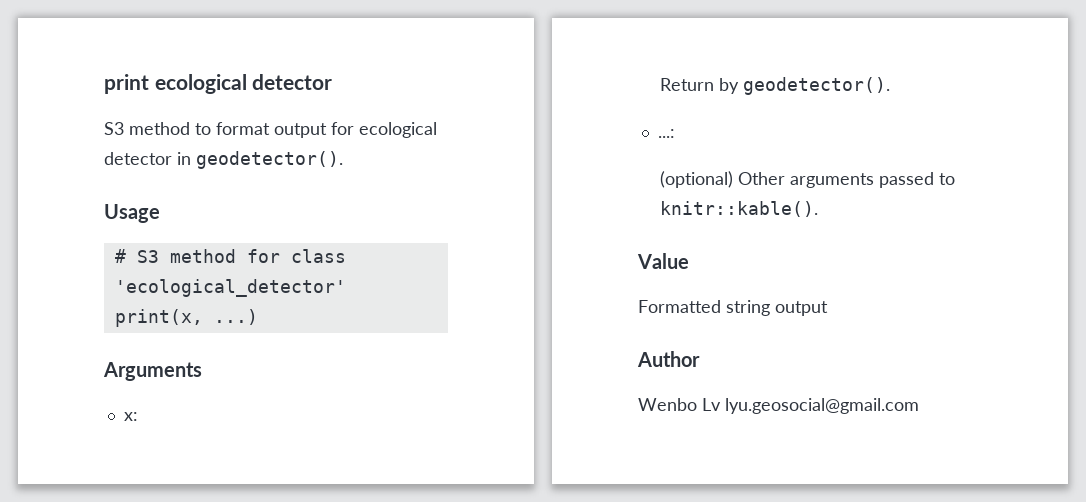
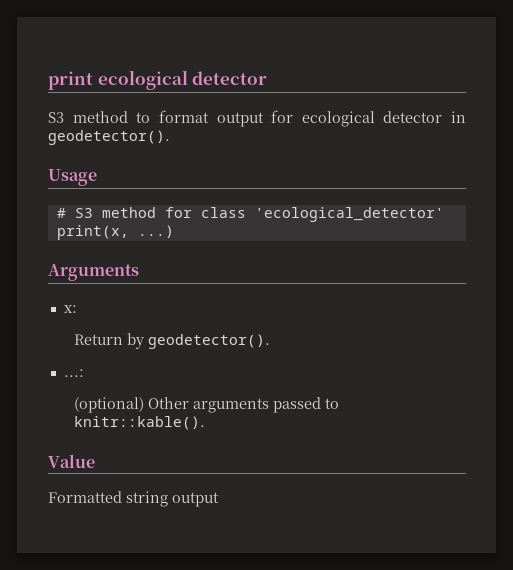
- Author
- Wenbo Lv lyu.geosocial@gmail.com

